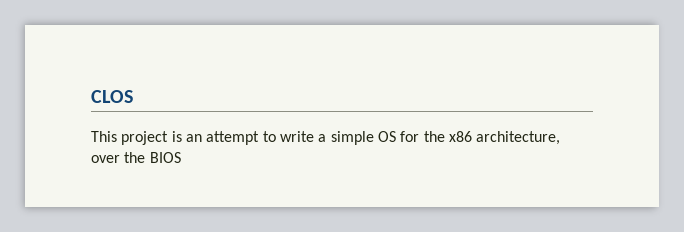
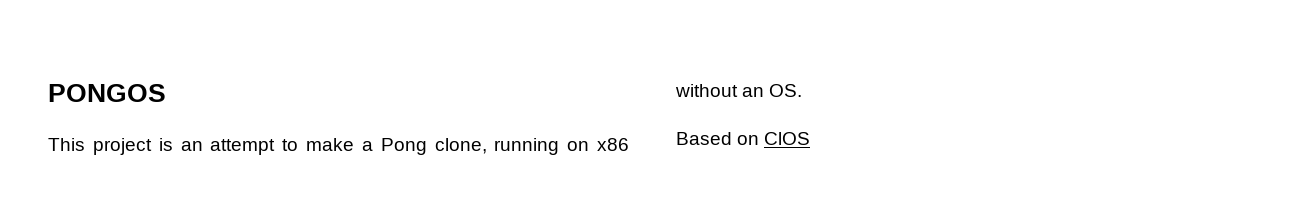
- CLOS
+ PONGOS
- This project is an attempt to write a simple OS for the x86 architecture, over the BIOS
+ This project is an attempt to make a Pong clone, running on x86 without an OS.
+ Based on ClOS

